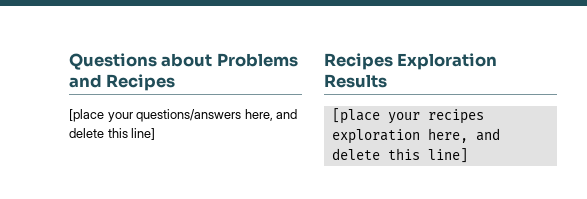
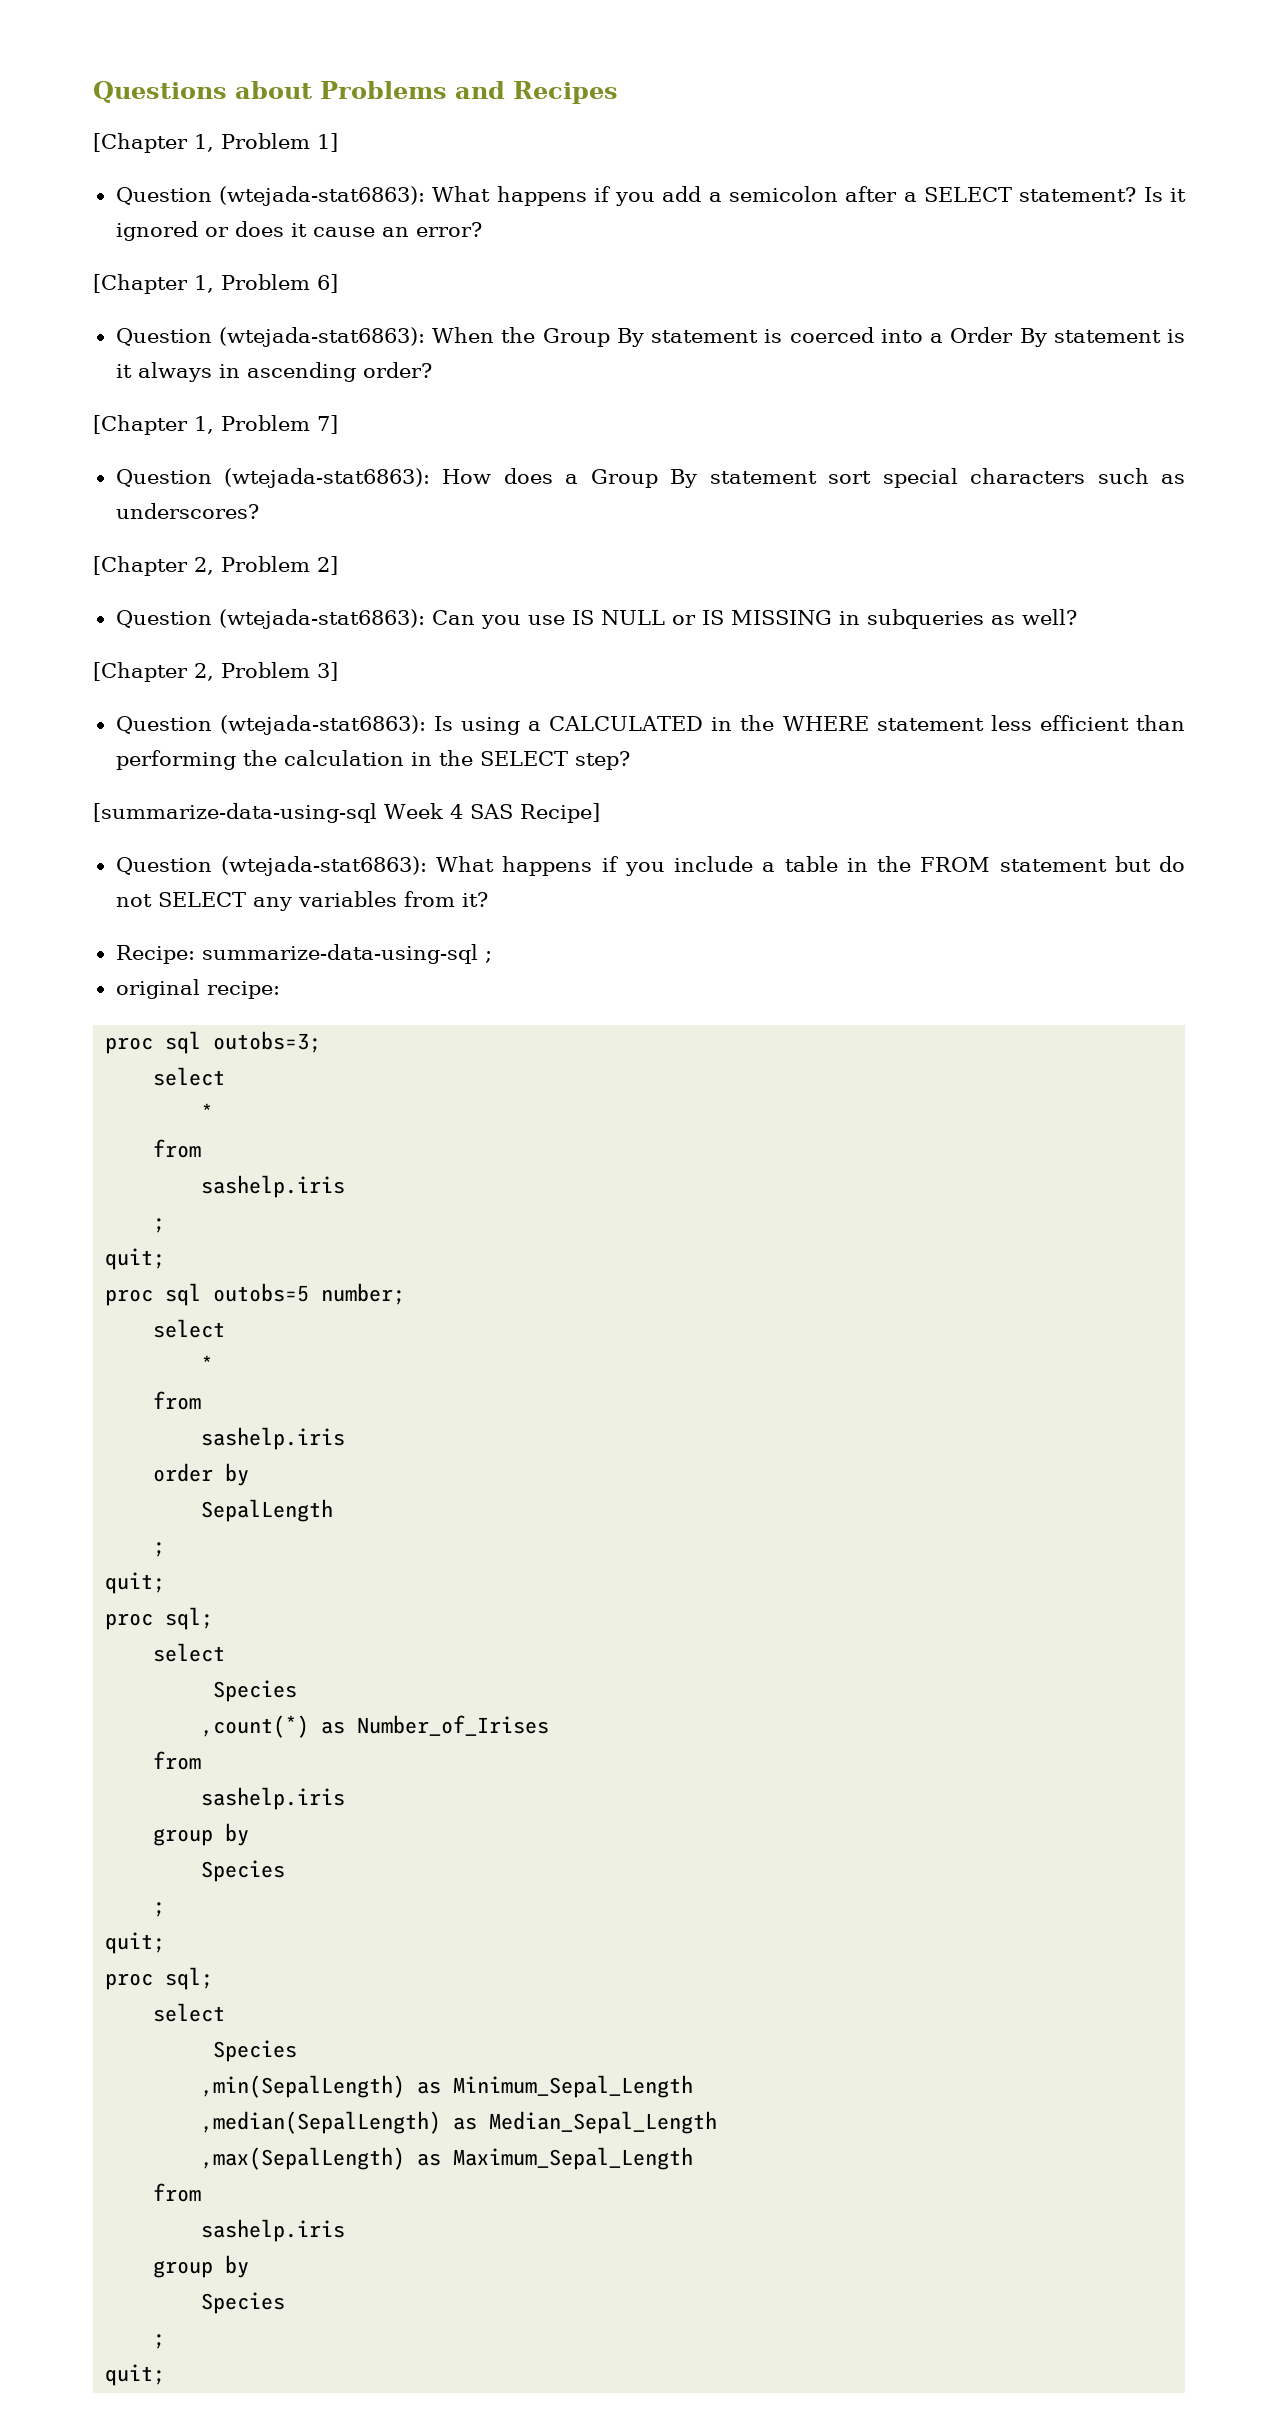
- [place your questions/answers here, and delete this line]
- Recipes Exploration Results
- [place your recipes exploration here, and delete this line]
+ [Chapter 1, Problem 1]
+ Question (wtejada-stat6863): What happens if you add a semicolon after a SELECT statement? Is it ignored or does it cause an error?
+ [Chapter 1, Problem 6]
+ Question (wtejada-stat6863): When the Group By statement is coerced into a Order By statement is it always in ascending order?
+ [Chapter 1, Problem 7]
+ Question (wtejada-stat6863): How does a Group By statement sort special characters such as underscores?
+ [Chapter 2, Problem 2]
+ Question (wtejada-stat6863): Can you use IS NULL or IS MISSING in subqueries as well?
+ [Chapter 2, Problem 3]
+ Question (wtejada-stat6863): Is using a CALCULATED in the WHERE statement less efficient than performing the calculation in the SELECT step?
+ [summarize-data-using-sql Week 4 SAS Recipe]
+ Question (wtejada-stat6863): What happens if you include a table in the FROM statement but do not SELECT any variables from it?
+ Recipe: summarize-data-using-sql ;
+ original recipe:
+ proc sql outobs=3;
+ select
+ *
+ from
+ sashelp.iris
+ ;
+ quit;
+ proc sql outobs=5 number;
+ select
+ *
+ from
+ sashelp.iris
+ order by
+ SepalLength
+ ;
+ quit;
+ proc sql;
+ select
+ Species
+ ,count(*) as Number_of_Irises
+ from
+ sashelp.iris
+ group by
+ Species
+ ;
+ quit;
+ proc sql;
+ select
+ Species
+ ,min(SepalLength) as Minimum_Sepal_Length
+ ,median(SepalLength) as Median_Sepal_Length
+ ,max(SepalLength) as Maximum_Sepal_Length
+ from
+ sashelp.iris
+ group by
+ Species
+ ;
+ quit;

